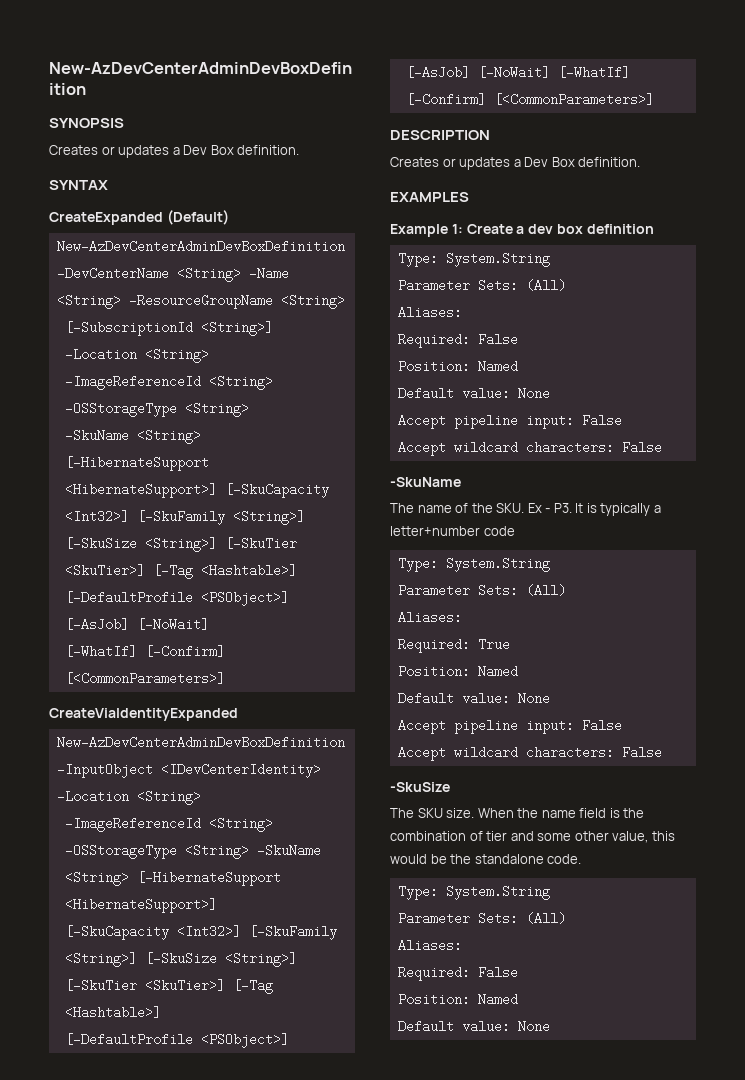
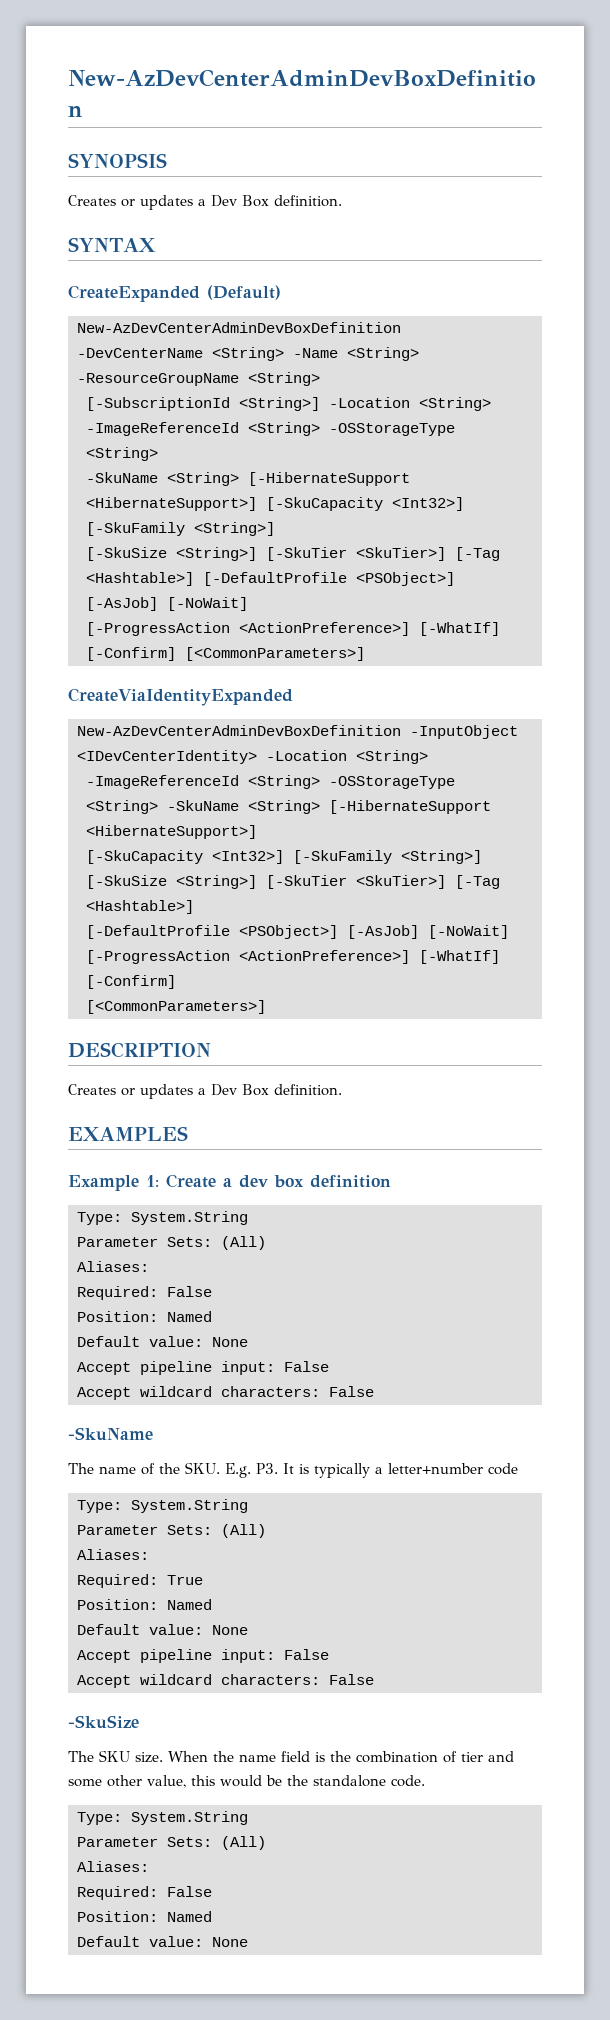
  [-SkuSize <String>] [-SkuTier <SkuTier>] [-Tag <Hashtable>] [-DefaultProfile <PSObject>] [-AsJob] [-NoWait]
- [-WhatIf] [-Confirm] [<CommonParameters>]
+ [-ProgressAction <ActionPreference>] [-WhatIf] [-Confirm] [<CommonParameters>]
- [-DefaultProfile <PSObject>] [-AsJob] [-NoWait] [-WhatIf] [-Confirm] [<CommonParameters>]
+ [-DefaultProfile <PSObject>] [-AsJob] [-NoWait] [-ProgressAction <ActionPreference>] [-WhatIf] [-Confirm]
+ [<CommonParameters>]
- The name of the SKU. Ex - P3. It is typically a letter+number code
+ The name of the SKU. E.g. P3. It is typically a letter+number code

